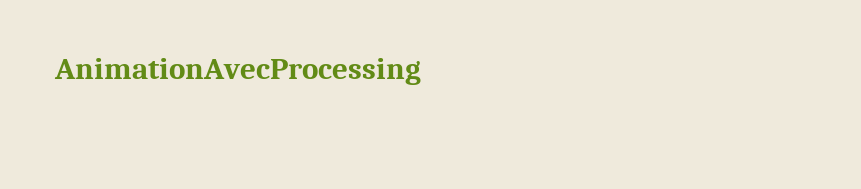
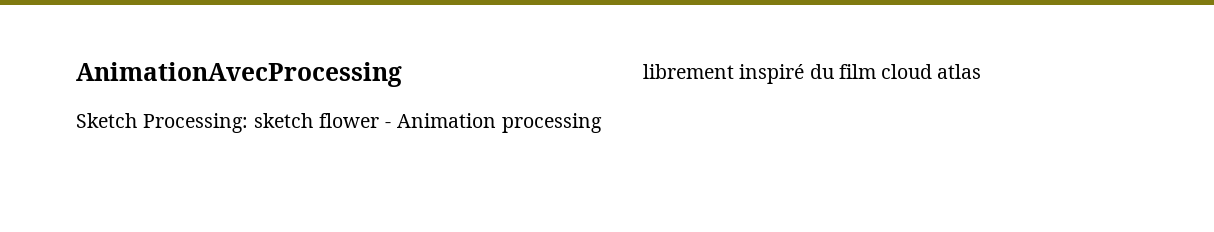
+ Sketch Processing: sketch flower - Animation processing librement inspiré du film cloud atlas

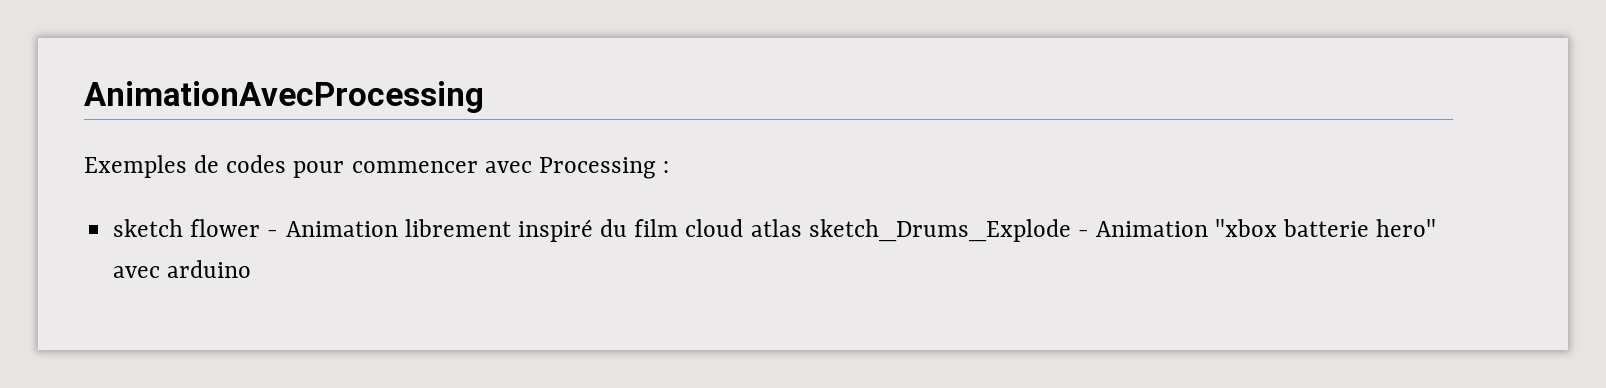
- Sketch Processing: sketch flower - Animation processing librement inspiré du film cloud atlas
+ Exemples de codes pour commencer avec Processing :
+ sketch flower - Animation librement inspiré du film cloud atlas sketch_Drums_Explode - Animation "xbox batterie hero" avec arduino

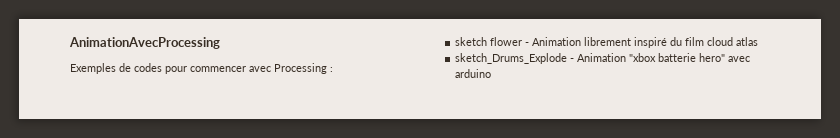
- sketch flower - Animation librement inspiré du film cloud atlas sketch_Drums_Explode - Animation "xbox batterie hero" avec arduino
+ sketch flower - Animation librement inspiré du film cloud atlas
+ sketch_Drums_Explode - Animation "xbox batterie hero" avec arduino

